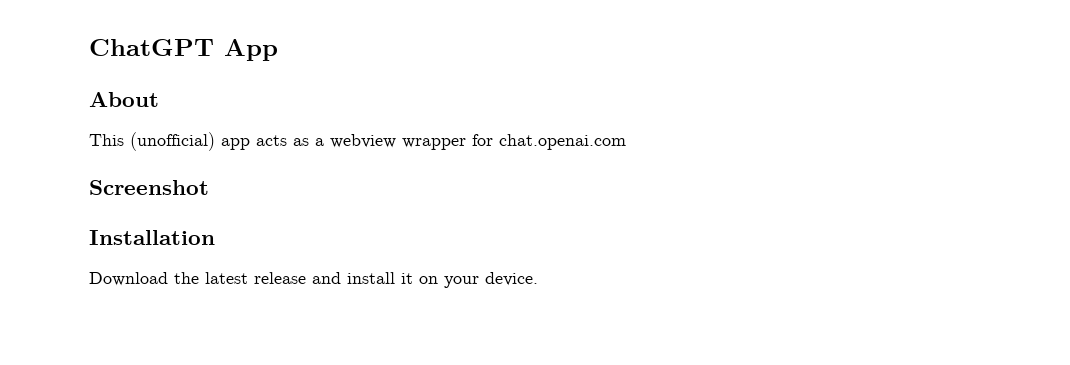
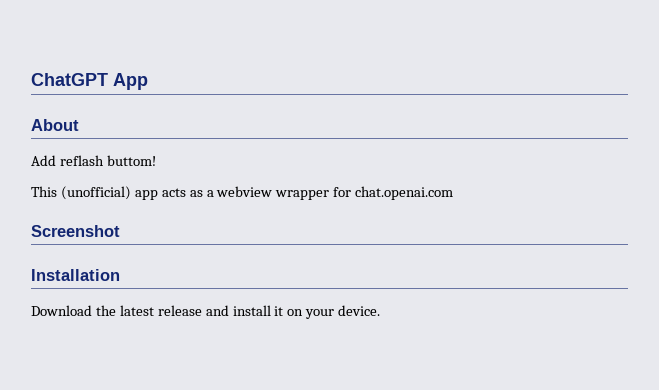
+ Add reflash buttom!

